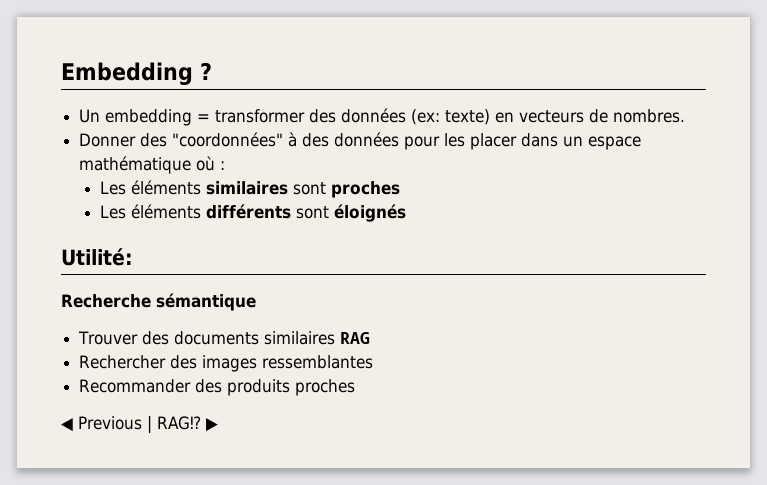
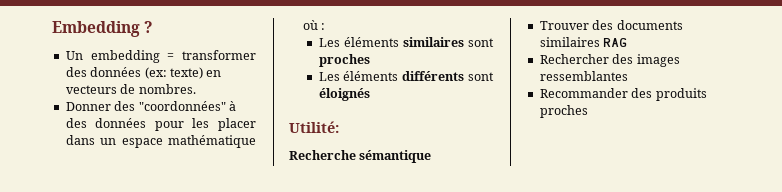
- ◀ Previous | RAG⁉ ▶

